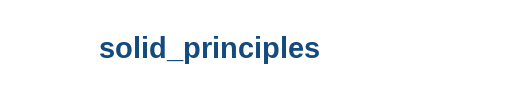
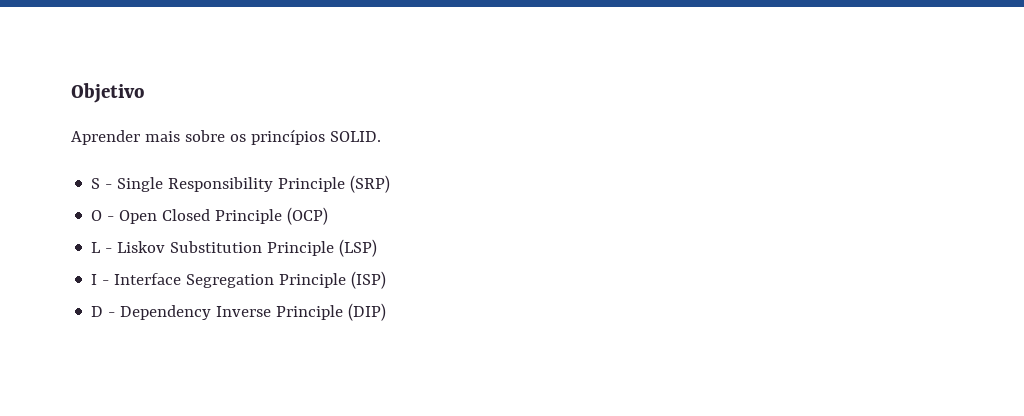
- solid_principles
+ Objetivo
+ Aprender mais sobre os princípios SOLID.
+ S - Single Responsibility Principle (SRP)
+ O - Open Closed Principle (OCP)
+ L - Liskov Substitution Principle (LSP)
+ I - Interface Segregation Principle (ISP)
+ D - Dependency Inverse Principle (DIP)

